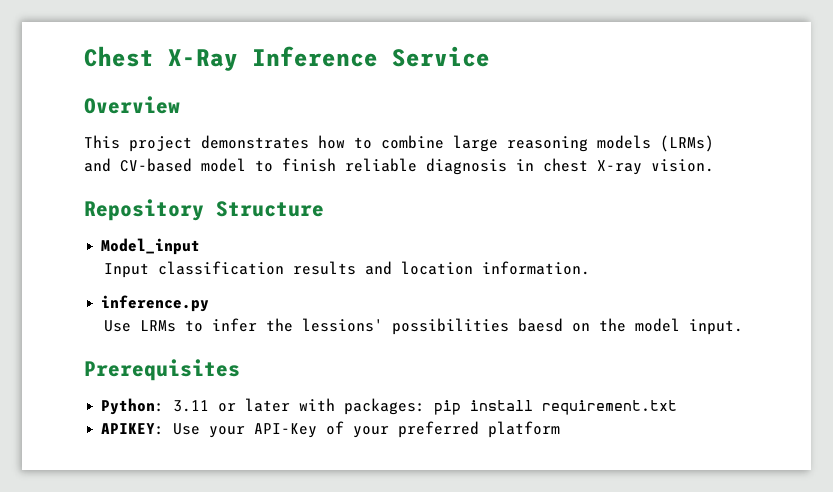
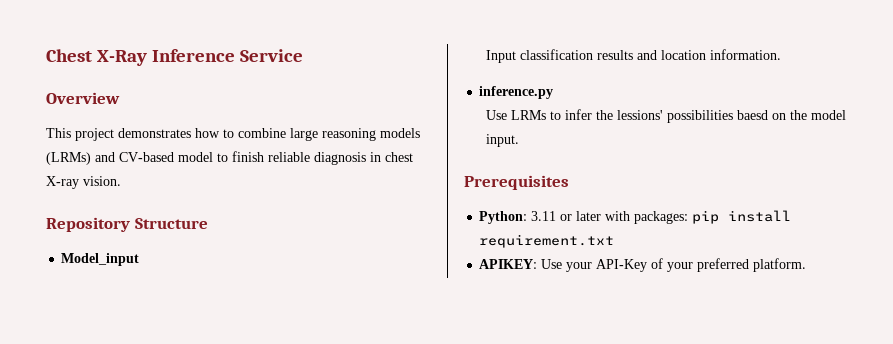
- APIKEY: Use your API-Key of your preferred platform
+ APIKEY: Use your API-Key of your preferred platform.

